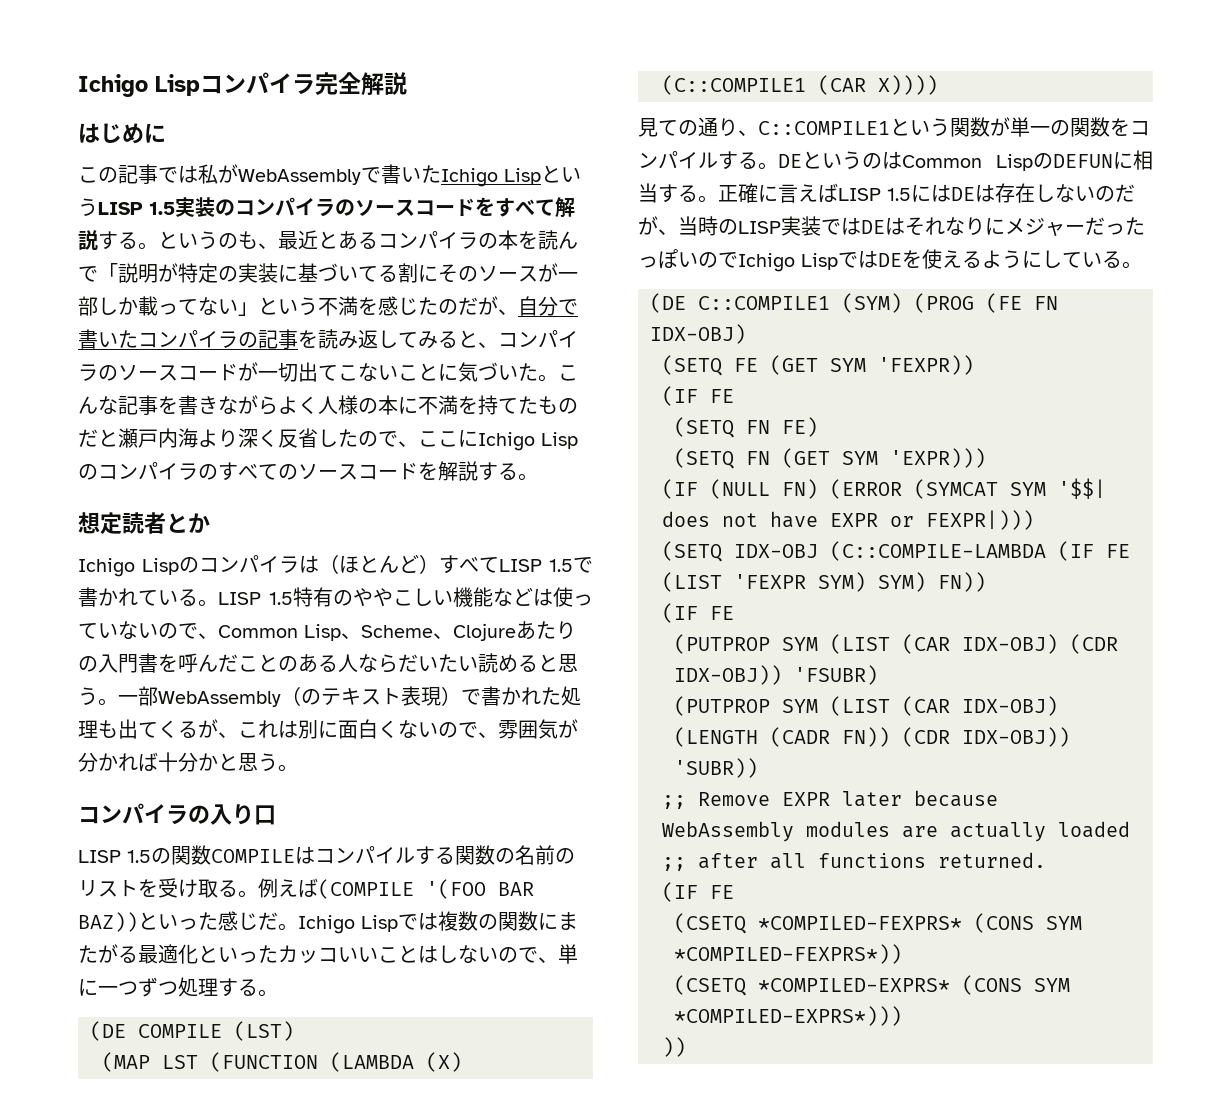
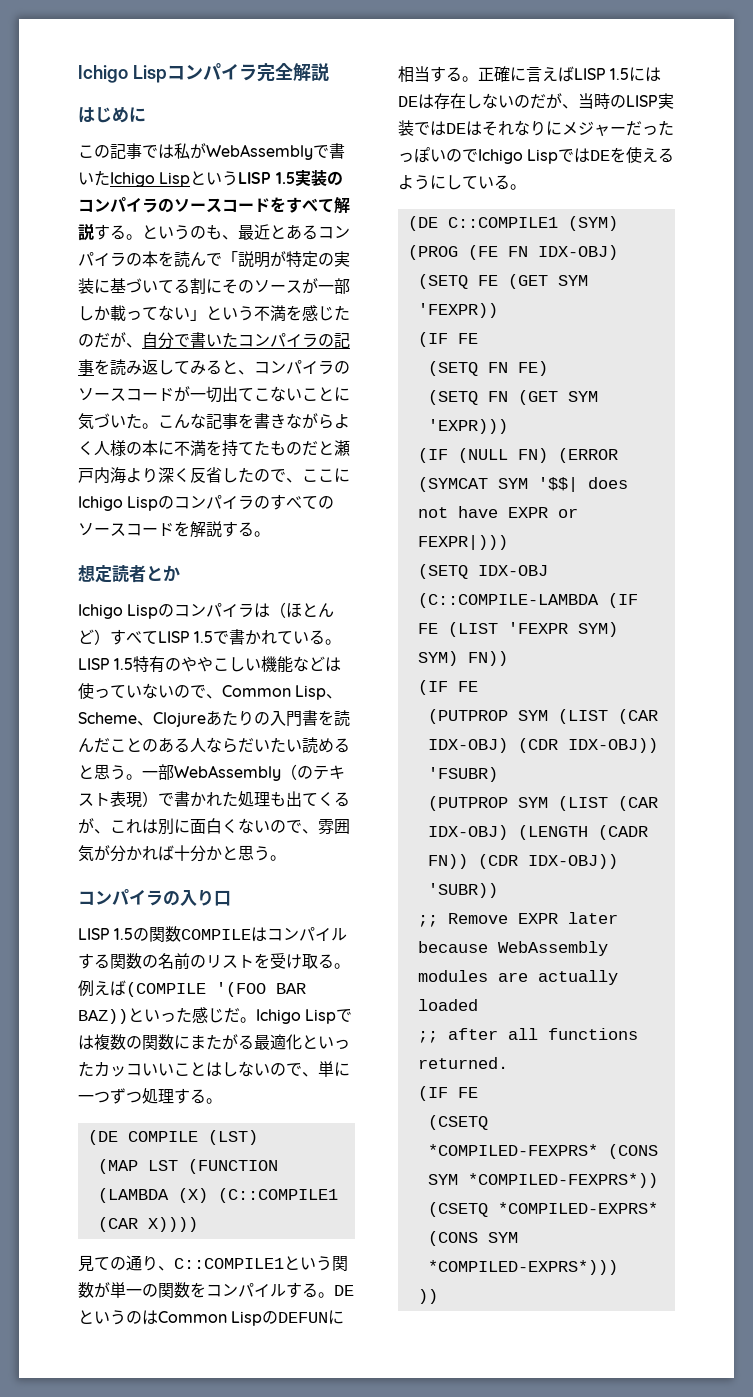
- LISP 1.5特有のややこしい機能などは使っていないので、Common Lisp、Scheme、Clojureあたりの入門書を呼んだことのある人ならだいたい読めると思う。
+ LISP 1.5特有のややこしい機能などは使っていないので、Common Lisp、Scheme、Clojureあたりの入門書を読んだことのある人ならだいたい読めると思う。

